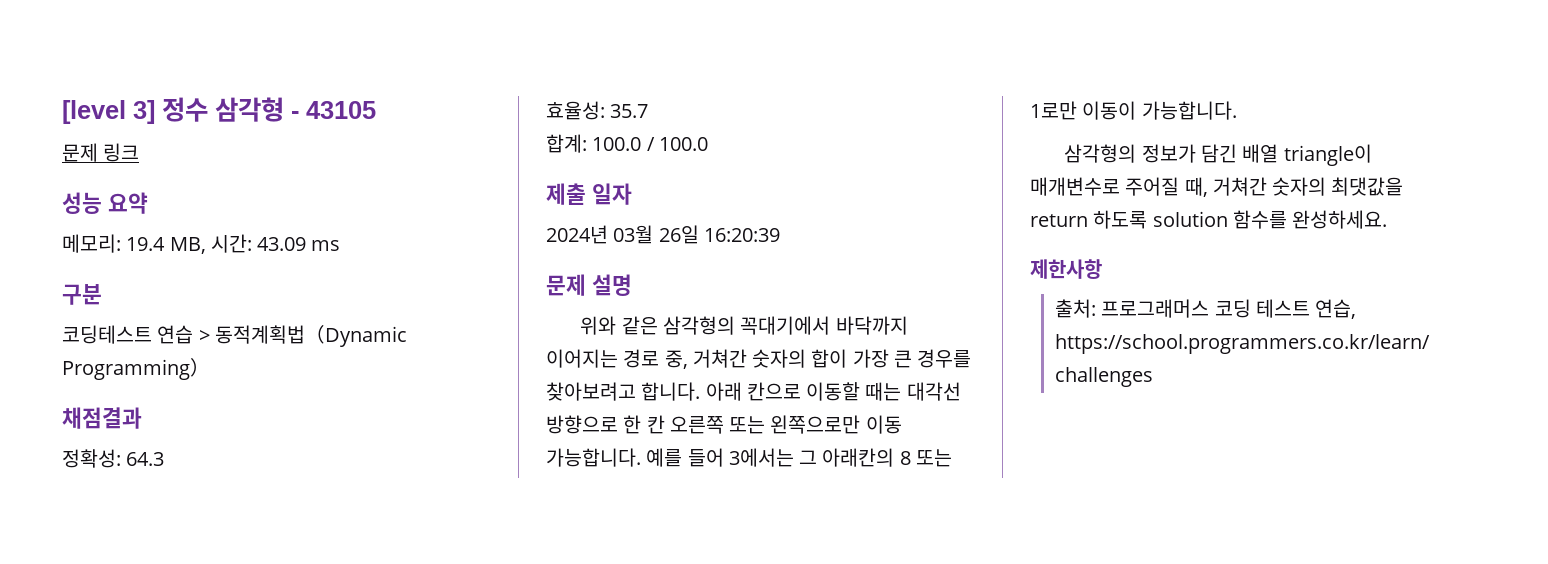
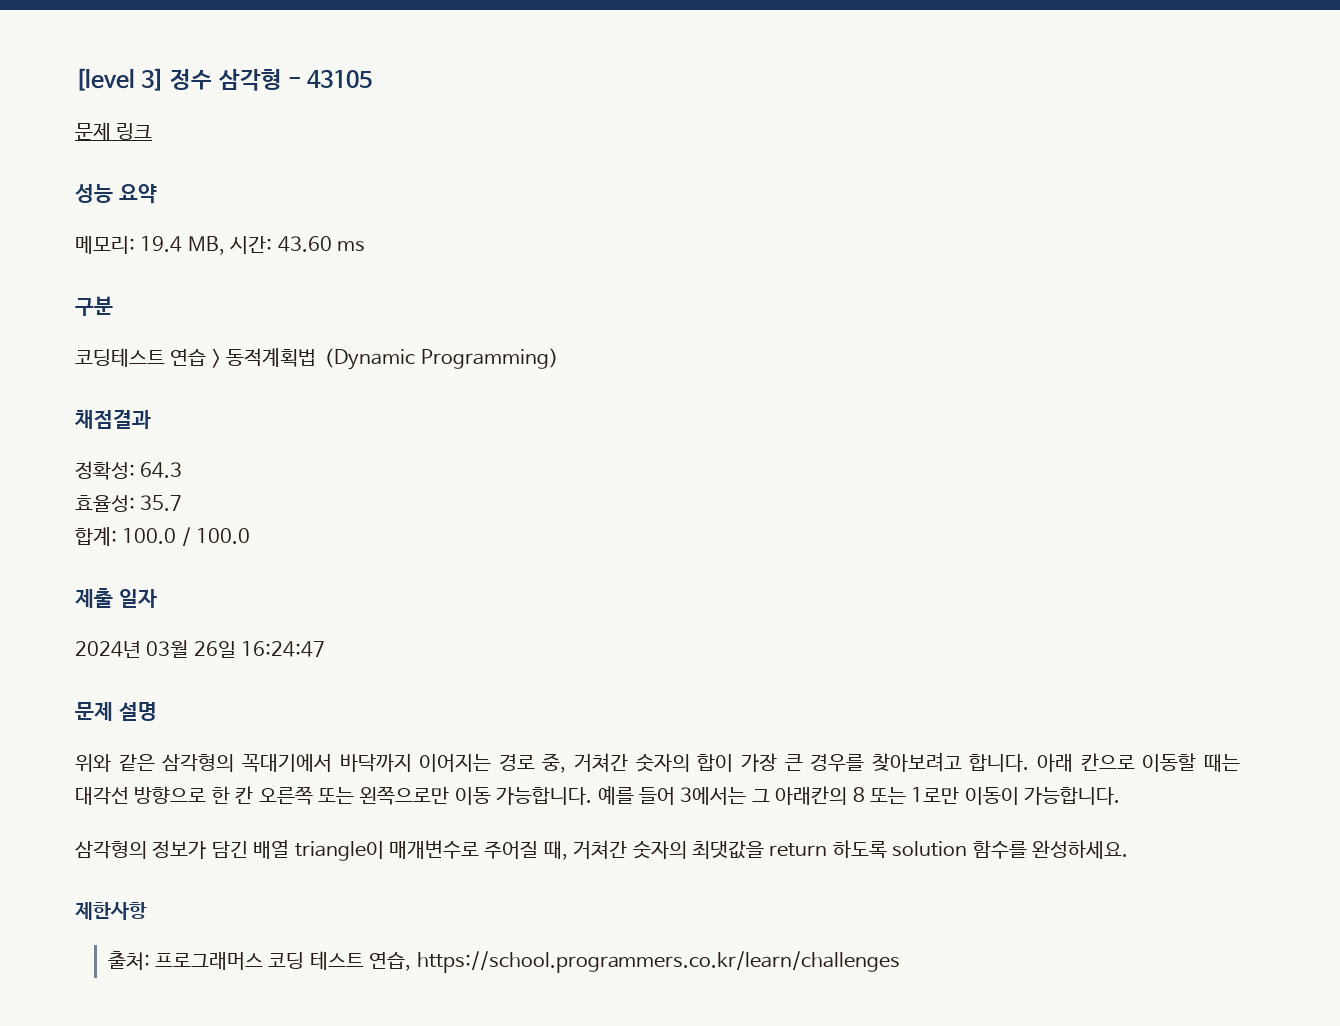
- 메모리: 19.4 MB, 시간: 43.09 ms
+ 메모리: 19.4 MB, 시간: 43.60 ms
- 2024년 03월 26일 16:20:39
+ 2024년 03월 26일 16:24:47

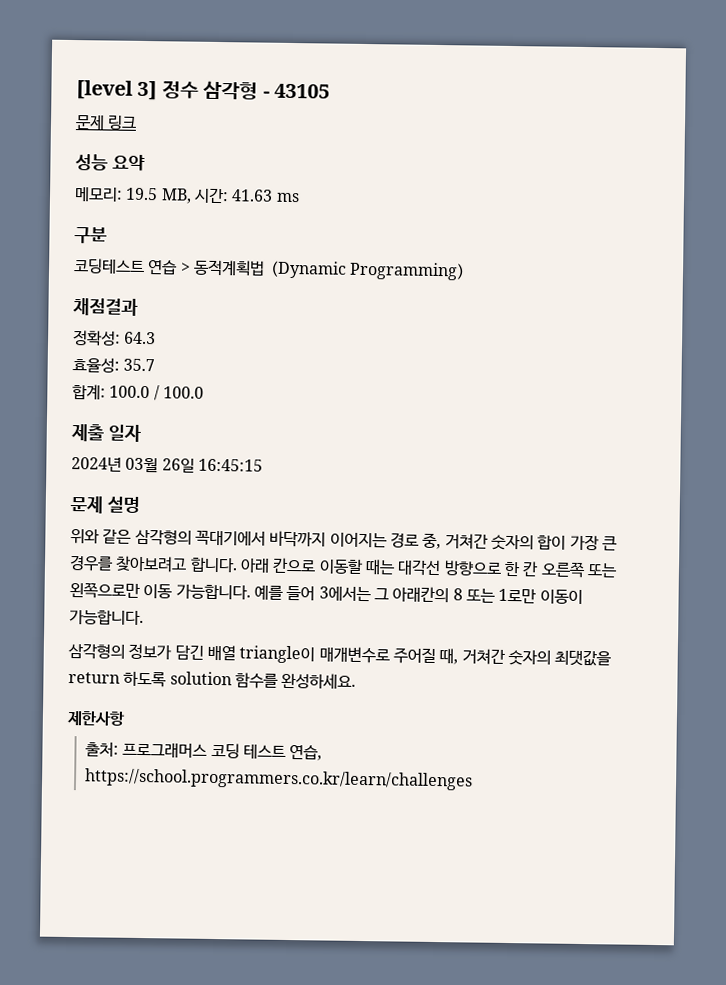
- 메모리: 19.4 MB, 시간: 43.60 ms
+ 메모리: 19.5 MB, 시간: 41.63 ms
- 2024년 03월 26일 16:24:47
+ 2024년 03월 26일 16:45:15

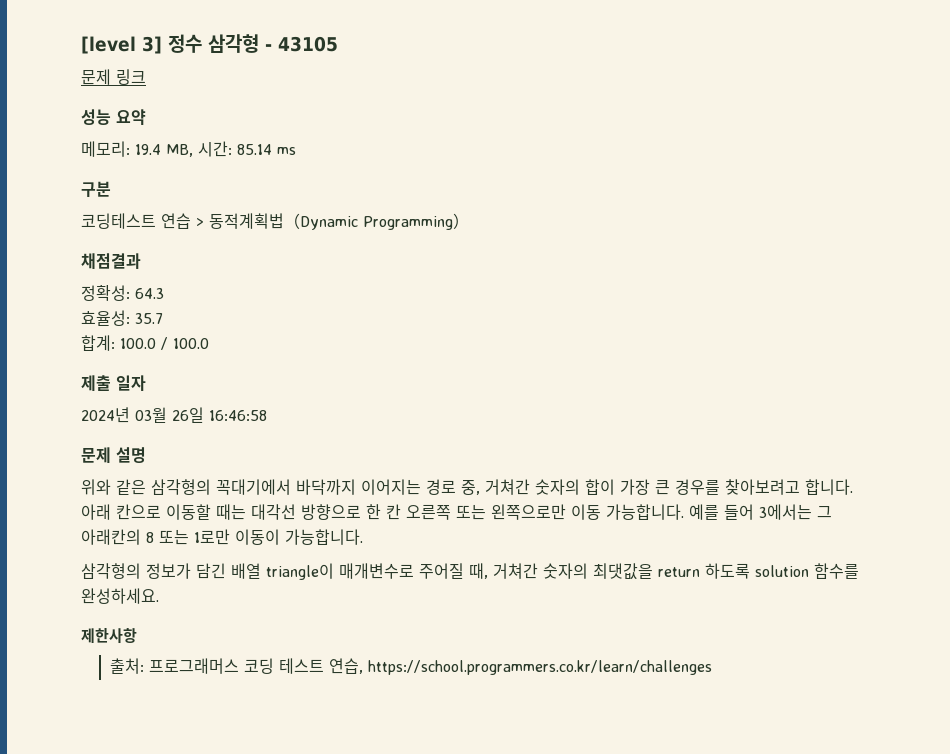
- 메모리: 19.5 MB, 시간: 41.63 ms
+ 메모리: 19.4 MB, 시간: 85.14 ms
- 2024년 03월 26일 16:45:15
+ 2024년 03월 26일 16:46:58

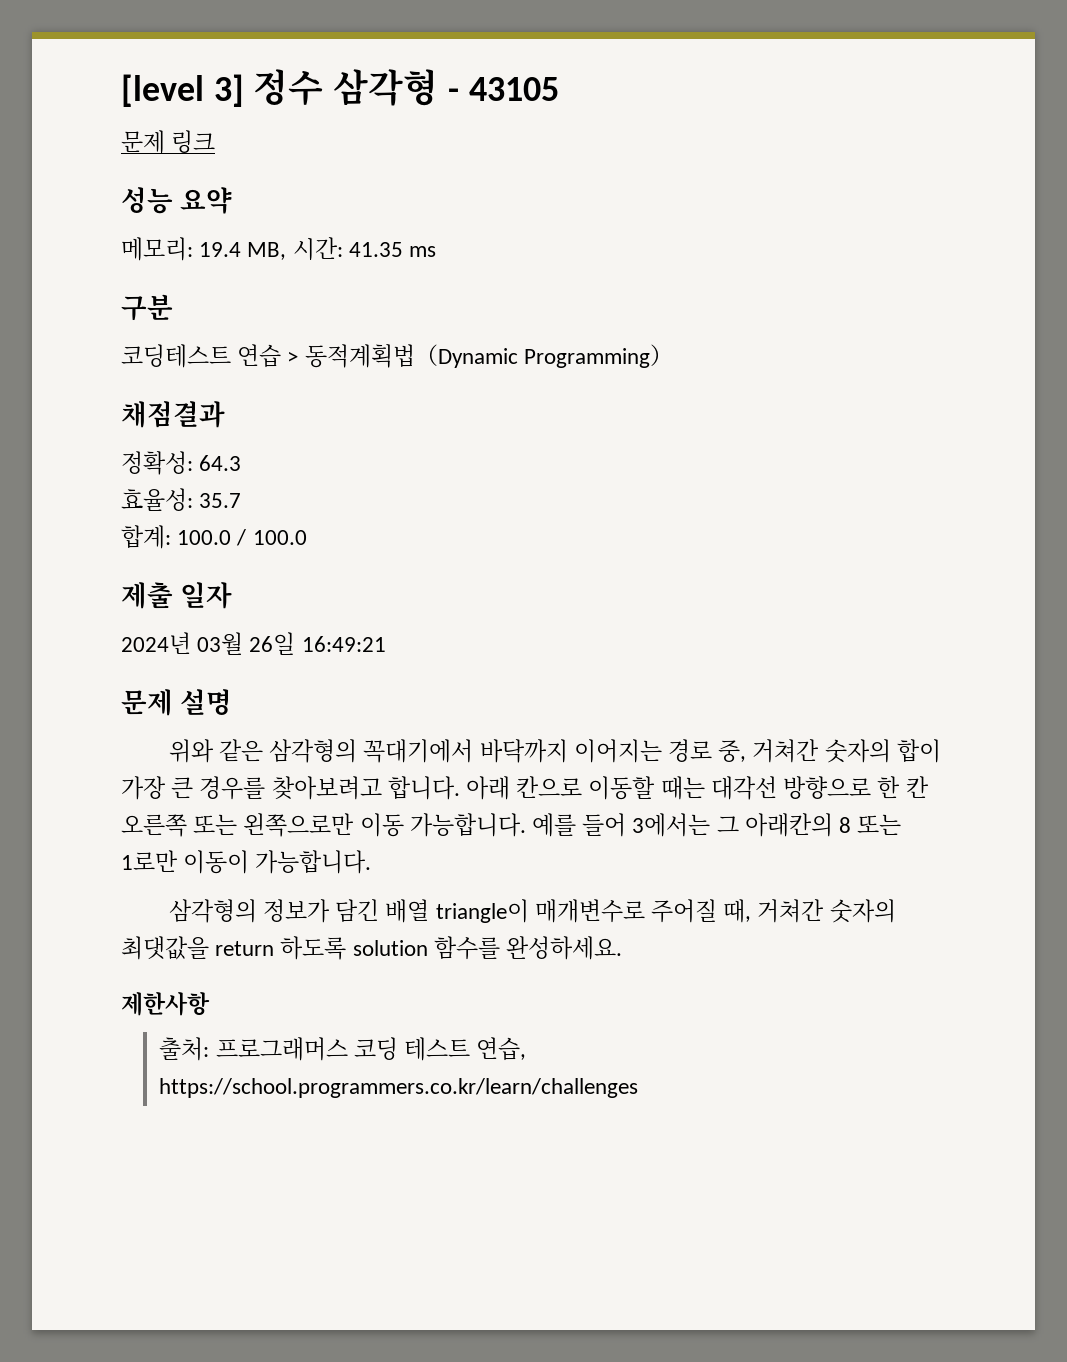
- 메모리: 19.4 MB, 시간: 85.14 ms
+ 메모리: 19.4 MB, 시간: 41.35 ms
- 2024년 03월 26일 16:46:58
+ 2024년 03월 26일 16:49:21

